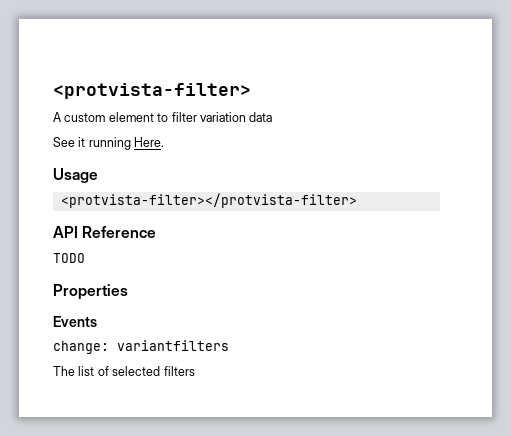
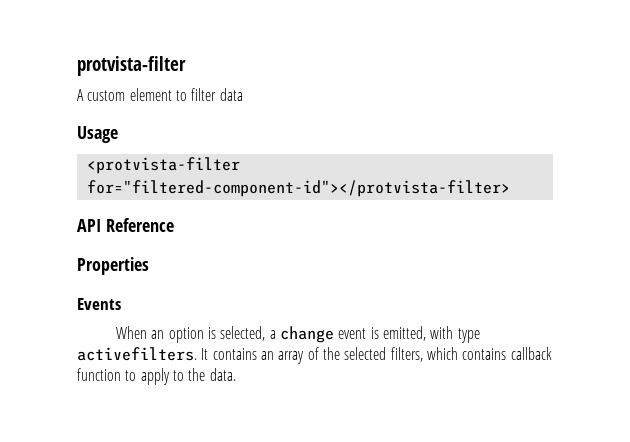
- <protvista-filter>
+ protvista-filter
- A custom element to filter variation data
+ A custom element to filter data
- See it running Here.
- <protvista-filter></protvista-filter>
+ <protvista-filter for="filtered-component-id"></protvista-filter>
- TODO
- change: variantfilters
- The list of selected filters
+ When an option is selected, a change event is emitted, with type activefilters. It contains an array of the selected filters, which contains callback function to apply to the data.

